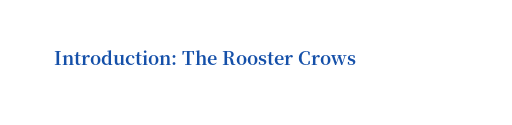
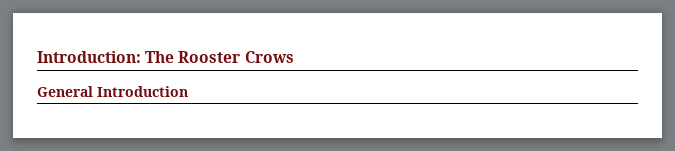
+ General Introduction

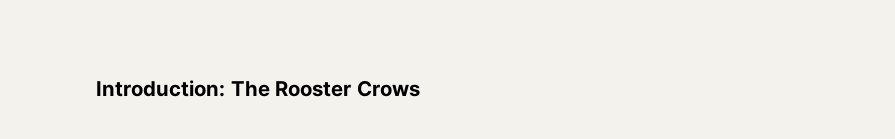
- General Introduction

